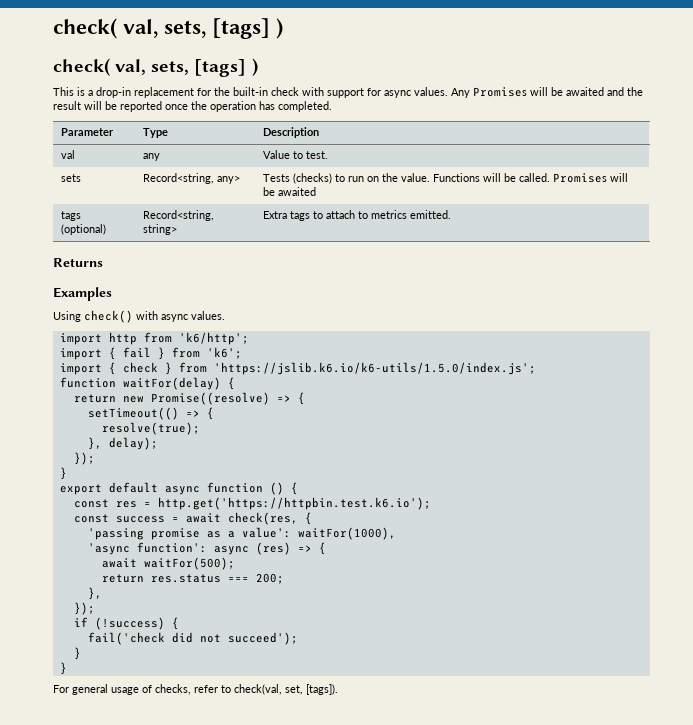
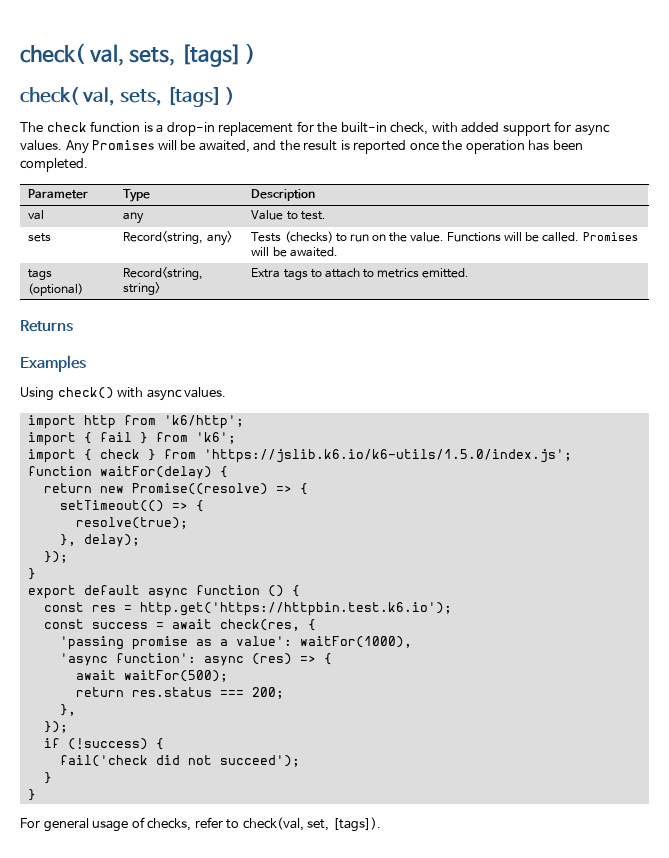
- This is a drop-in replacement for the built-in check with support for async values.
+ The check function is a drop-in replacement for the built-in check, with added support for async values.
- Any Promises will be awaited and the result will be reported once the operation has completed.
+ Any Promises will be awaited, and the result is reported once the operation has been completed.
- sets | Record<string, any> | Tests (checks) to run on the value. Functions will be called. Promises will be awaited
+ sets | Record<string, any> | Tests (checks) to run on the value. Functions will be called. Promises will be awaited.

